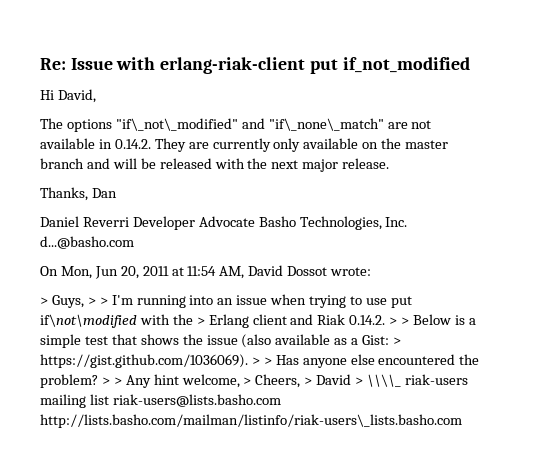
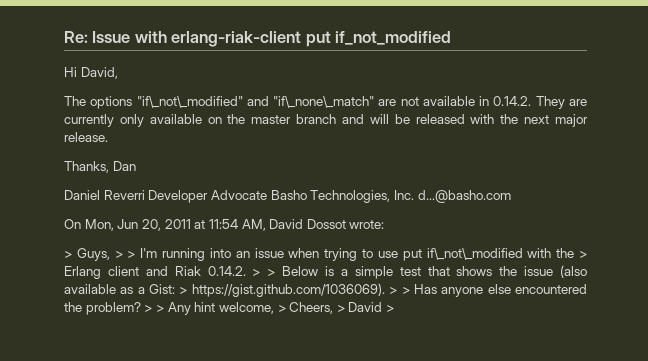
- > Guys, > > I'm running into an issue when trying to use put if\not\modified with the > Erlang client and Riak 0.14.2. > > Below is a simple test that shows the issue (also available as a Gist: > https://gist.github.com/1036069). > > Has anyone else encountered the problem?
+ > Guys, > > I'm running into an issue when trying to use put if\_not\_modified with the > Erlang client and Riak 0.14.2. > > Below is a simple test that shows the issue (also available as a Gist: > https://gist.github.com/1036069). > > Has anyone else encountered the problem?
- > > Any hint welcome, > Cheers, > David > \\\\_ riak-users mailing list riak-users@lists.basho.com http://lists.basho.com/mailman/listinfo/riak-users\_lists.basho.com
+ > > Any hint welcome, > Cheers, > David >

